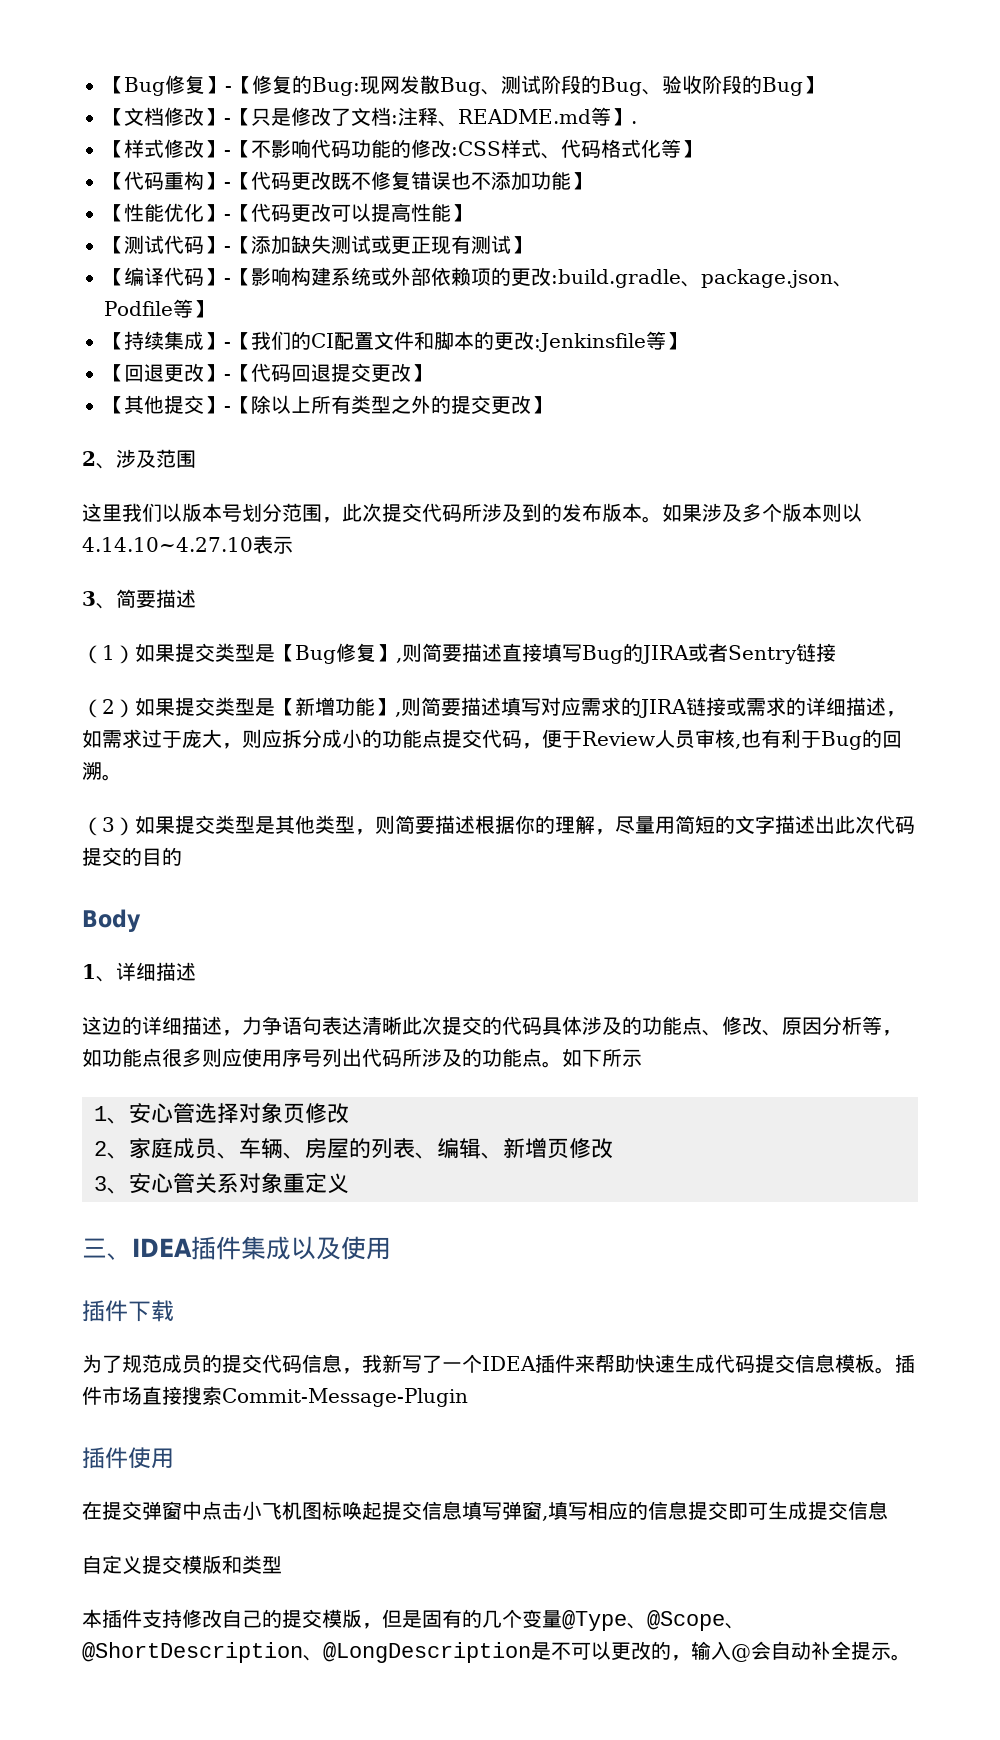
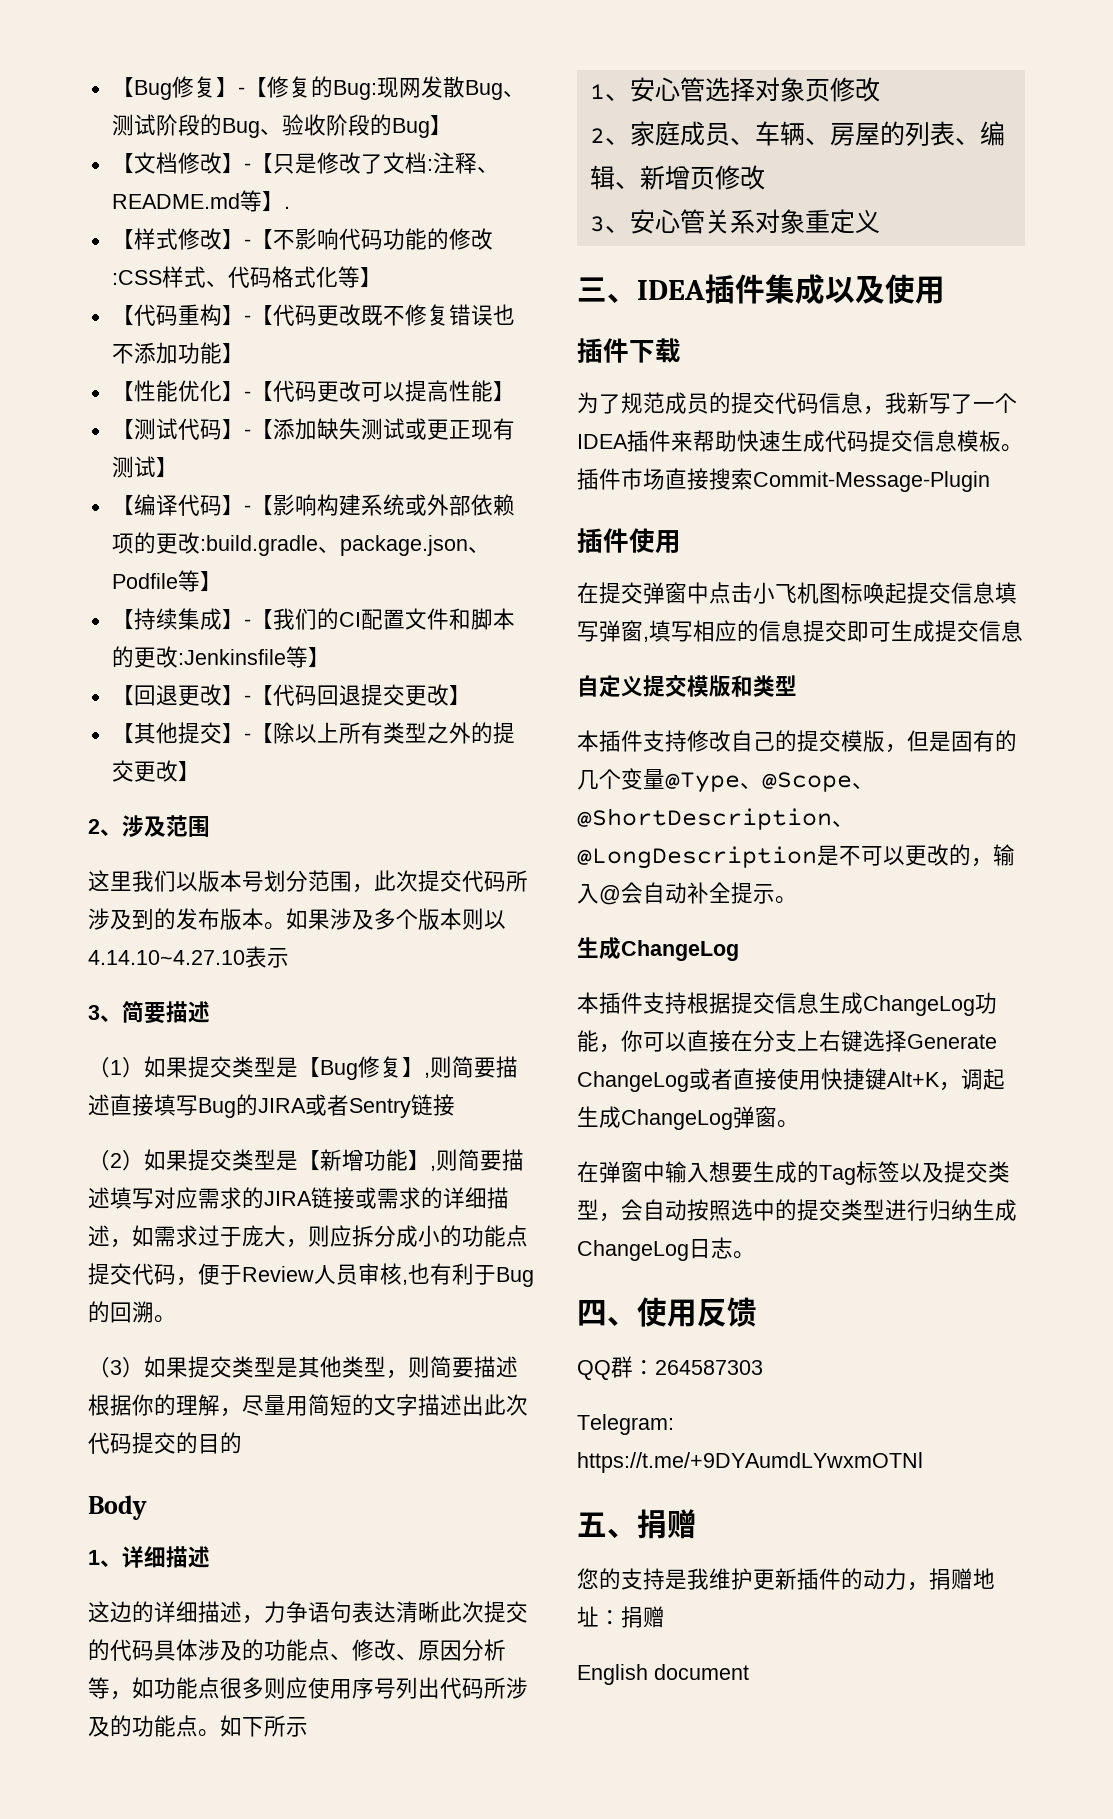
  本插件支持修改自己的提交模版，但是固有的几个变量@Type、@Scope、@ShortDescription、@LongDescription是不可以更改的，输入@会自动补全提示。
+ 生成ChangeLog
+ 本插件支持根据提交信息生成ChangeLog功能，你可以直接在分支上右键选择Generate ChangeLog或者直接使用快捷键Alt+K，调起生成ChangeLog弹窗。
+ 在弹窗中输入想要生成的Tag标签以及提交类型，会自动按照选中的提交类型进行归纳生成ChangeLog日志。
+ 四、使用反馈
+ QQ群：264587303
+ Telegram: https://t.me/+9DYAumdLYwxmOTNl
+ 五、捐赠
+ 您的支持是我维护更新插件的动力，捐赠地址：捐赠
+ English document

